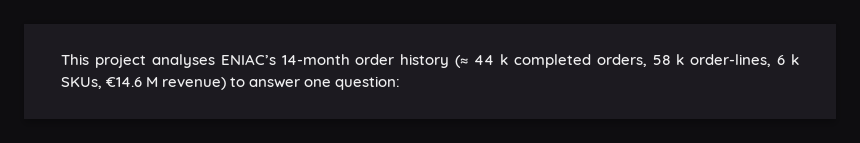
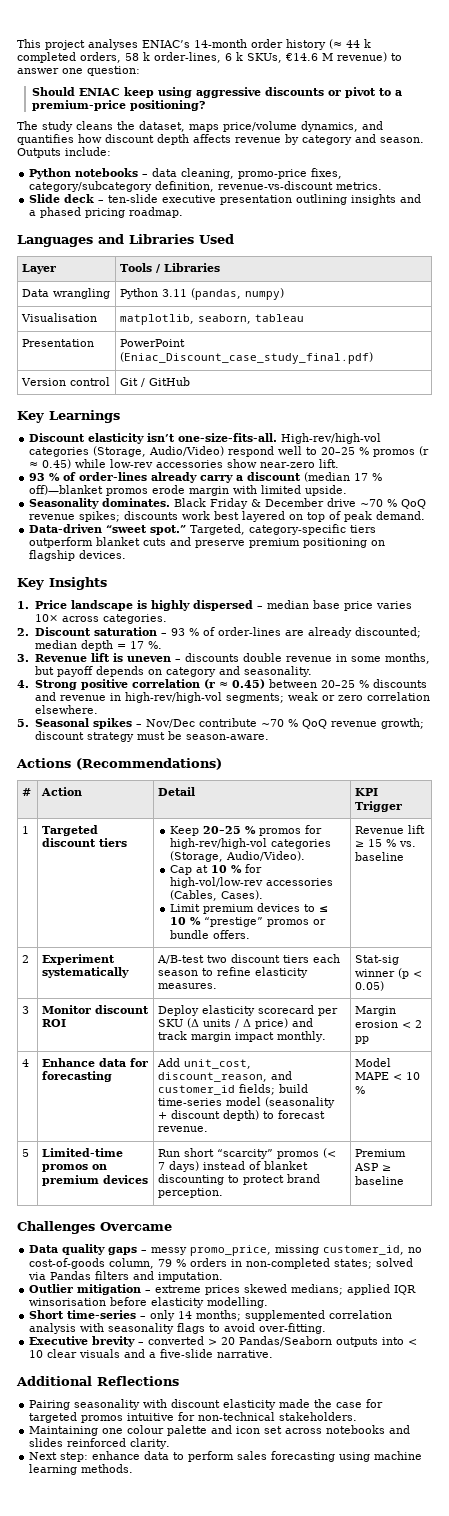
+ Should ENIAC keep using aggressive discounts or pivot to a premium-price positioning?
+ The study cleans the dataset, maps price/volume dynamics, and quantifies how discount depth affects revenue by category and season. Outputs include:
+ Python notebooks – data cleaning, promo-price fixes, category/subcategory definition, revenue-vs-discount metrics.
+ Slide deck – ten-slide executive presentation outlining insights and a phased pricing roadmap.
+ Languages and Libraries Used
+ Layer | Tools / Libraries
+ Data wrangling | Python 3.11 (pandas, numpy)
+ Visualisation | matplotlib, seaborn, tableau
+ Presentation | PowerPoint (Eniac_Discount_case_study_final.pdf)
+ Version control | Git / GitHub
+ Key Learnings
+ Discount elasticity isn’t one-size-fits-all. High-rev/high-vol categories (Storage, Audio/Video) respond well to 20–25 % promos (r ≈ 0.45) while low-rev accessories show near-zero lift.
+ 93 % of order-lines already carry a discount (median 17 % off)—blanket promos erode margin with limited upside.
+ Seasonality dominates. Black Friday & December drive ~70 % QoQ revenue spikes; discounts work best layered on top of peak demand.
+ Data-driven “sweet spot.” Targeted, category-specific tiers outperform blanket cuts and preserve premium positioning on flagship devices.
+ Key Insights
+ 1. Price landscape is highly dispersed – median base price varies 10× across categories.
+ 2. Discount saturation – 93 % of order-lines are already discounted; median depth = 17 %.
+ 3. Revenue lift is uneven – discounts double revenue in some months, but payoff depends on category and seasonality.
+ 4. Strong positive correlation (r ≈ 0.45) between 20–25 % discounts and revenue in high-rev/high-vol segments; weak or zero correlation elsewhere.
+ 5. Seasonal spikes – Nov/Dec contribute ~70 % QoQ revenue growth; discount strategy must be season-aware.
+ Actions (Recommendations)
+ # | Action | Detail | KPI Trigger
+ 1 | Targeted discount tiers | Keep 20–25 % promos for high-rev/high-vol categories (Storage, Audio/Video).
+ Cap at 10 % for high-vol/low-rev accessories (Cables, Cases).
+ Limit premium devices to ≤ 10 % “prestige” promos or bundle offers. | Revenue lift ≥ 15 % vs. baseline
+ 2 | Experiment systematically | A/B-test two discount tiers each season to refine elasticity measures. | Stat-sig winner (p < 0.05)
+ 3 | Monitor discount ROI | Deploy elasticity scorecard per SKU (Δ units / Δ price) and track margin impact monthly. | Margin erosion < 2 pp
+ 4 | Enhance data for forecasting | Add unit_cost, discount_reason, and customer_id fields; build time-series model (seasonality + discount depth) to forecast revenue. | Model MAPE < 10 %
+ 5 | Limited-time promos on premium devices | Run short “scarcity” promos (< 7 days) instead of blanket discounting to protect brand perception. | Premium ASP ≥ baseline
+ Challenges Overcame
+ Data quality gaps – messy promo_price, missing customer_id, no cost-of-goods column, 79 % orders in non-completed states; solved via Pandas filters and imputation.
+ Outlier mitigation – extreme prices skewed medians; applied IQR winsorisation before elasticity modelling.
+ Short time-series – only 14 months; supplemented correlation analysis with seasonality flags to avoid over-fitting.
+ Executive brevity – converted > 20 Pandas/Seaborn outputs into < 10 clear visuals and a five-slide narrative.
+ Additional Reflections
+ Pairing seasonality with discount elasticity made the case for targeted promos intuitive for non-technical stakeholders.
+ Maintaining one colour palette and icon set across notebooks and slides reinforced clarity.
+ Next step: enhance data to perform sales forecasting using machine learning methods.

